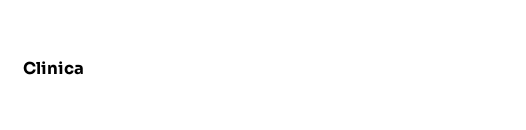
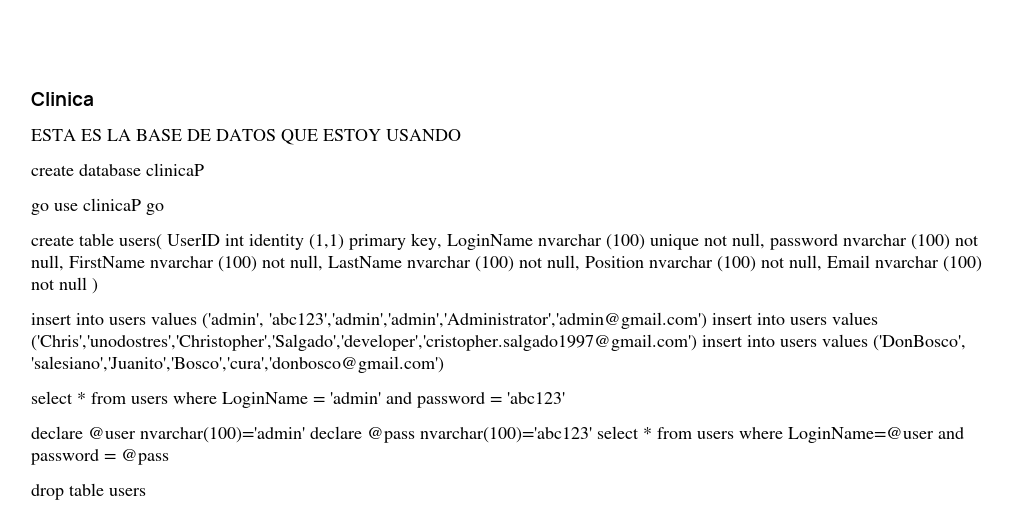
+ ESTA ES LA BASE DE DATOS QUE ESTOY USANDO
+ create database clinicaP
+ go use clinicaP go
+ create table users( UserID int identity (1,1) primary key, LoginName nvarchar (100) unique not null, password nvarchar (100) not null, FirstName nvarchar (100) not null, LastName nvarchar (100) not null, Position nvarchar (100) not null, Email nvarchar (100) not null )
+ insert into users values ('admin', 'abc123','admin','admin','Administrator','admin@gmail.com') insert into users values ('Chris','unodostres','Christopher','Salgado','developer','cristopher.salgado1997@gmail.com') insert into users values ('DonBosco', 'salesiano','Juanito','Bosco','cura','donbosco@gmail.com')
+ select * from users where LoginName = 'admin' and password = 'abc123'
+ declare @user nvarchar(100)='admin' declare @pass nvarchar(100)='abc123' select * from users where LoginName=@user and password = @pass
+ drop table users

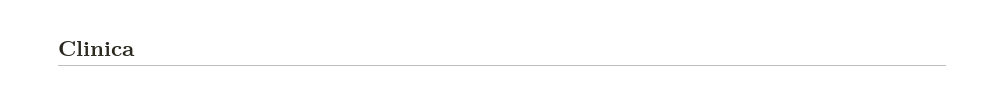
- ESTA ES LA BASE DE DATOS QUE ESTOY USANDO
- create database clinicaP
- go use clinicaP go
- create table users( UserID int identity (1,1) primary key, LoginName nvarchar (100) unique not null, password nvarchar (100) not null, FirstName nvarchar (100) not null, LastName nvarchar (100) not null, Position nvarchar (100) not null, Email nvarchar (100) not null )
- insert into users values ('admin', 'abc123','admin','admin','Administrator','admin@gmail.com') insert into users values ('Chris','unodostres','Christopher','Salgado','developer','cristopher.salgado1997@gmail.com') insert into users values ('DonBosco', 'salesiano','Juanito','Bosco','cura','donbosco@gmail.com')
- select * from users where LoginName = 'admin' and password = 'abc123'
- declare @user nvarchar(100)='admin' declare @pass nvarchar(100)='abc123' select * from users where LoginName=@user and password = @pass
- drop table users

